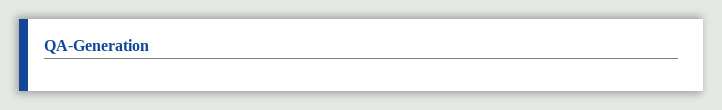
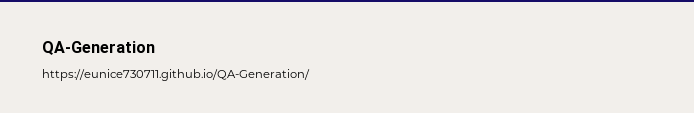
+ https://eunice730711.github.io/QA-Generation/

